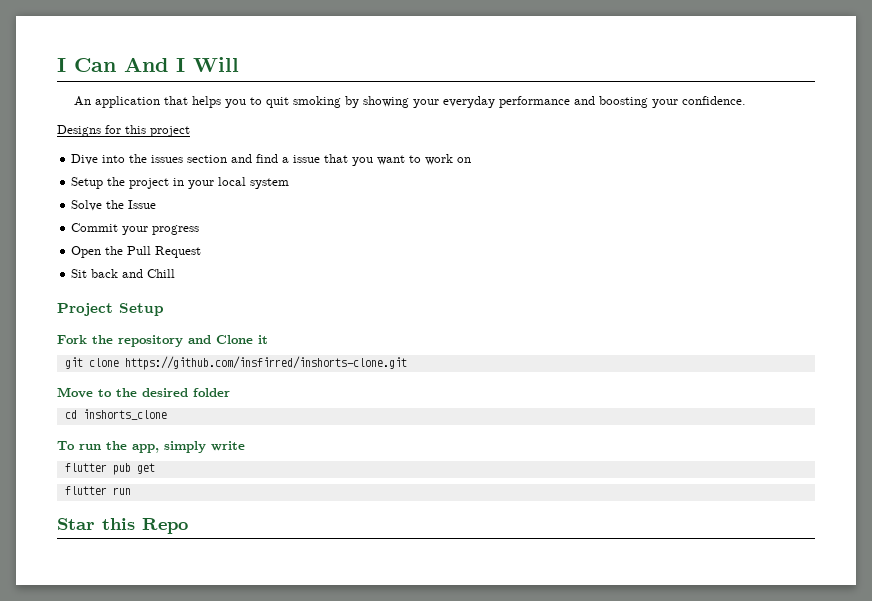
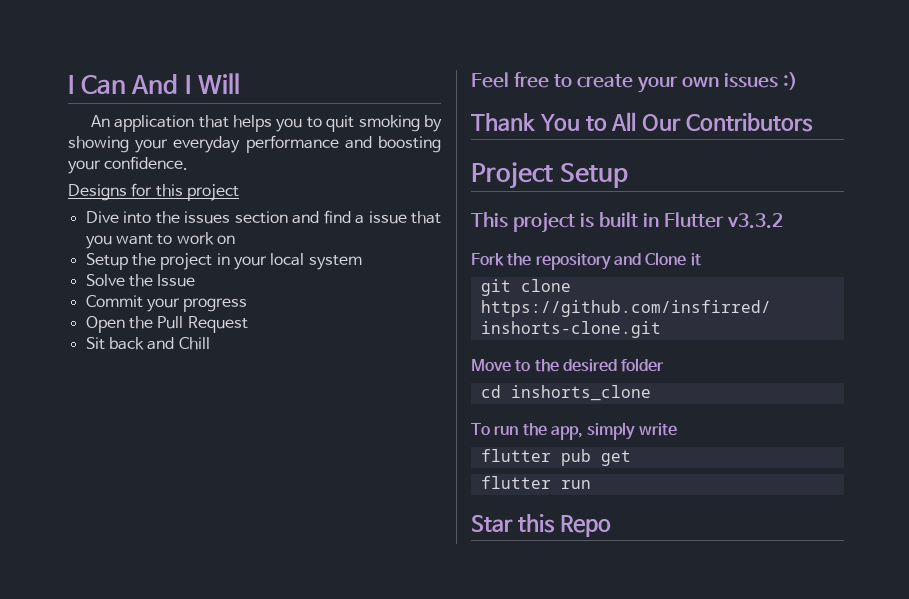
+ Feel free to create your own issues :)
+ Thank You to All Our Contributors
  Project Setup
+ This project is built in Flutter v3.3.2

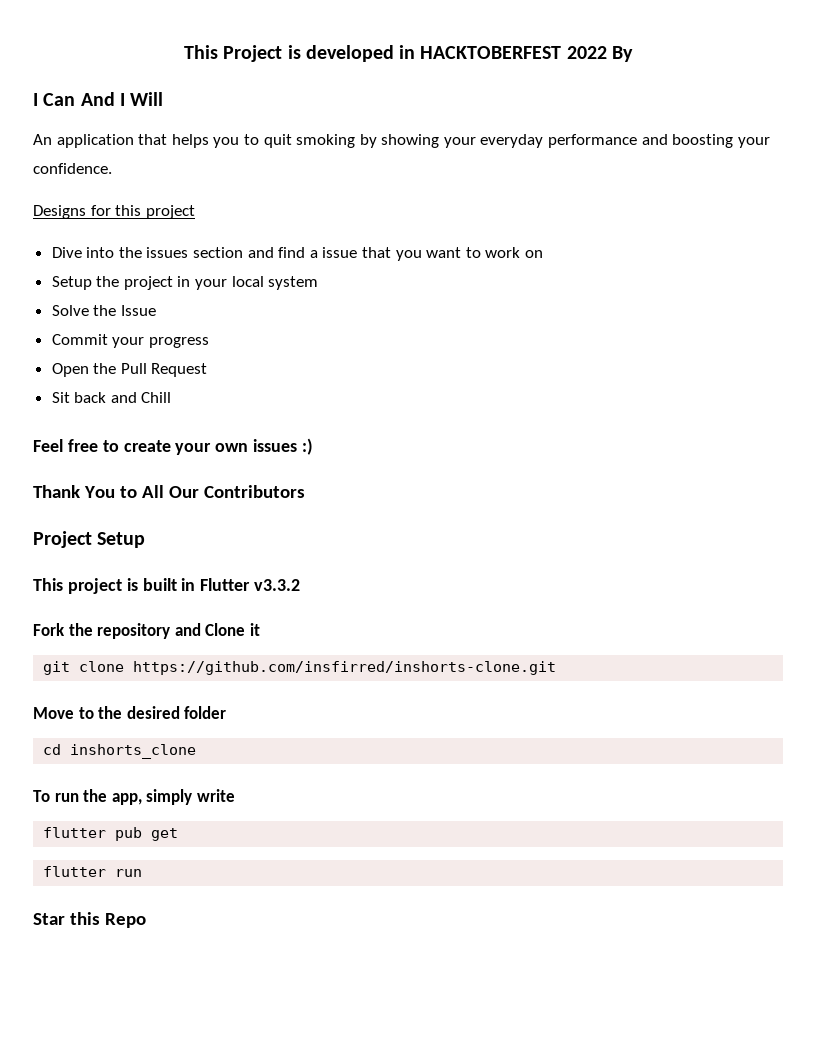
+ This Project is developed in HACKTOBERFEST 2022 By

